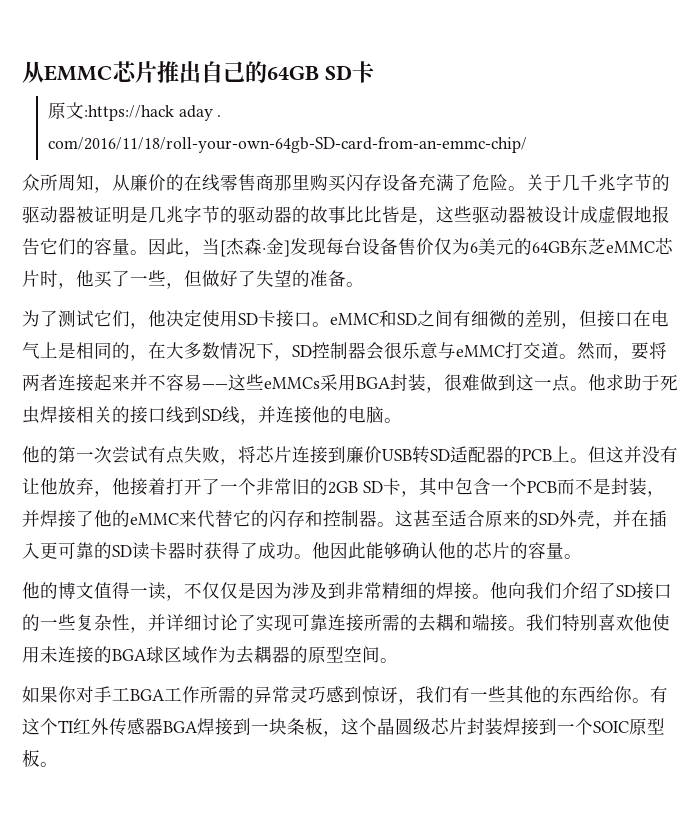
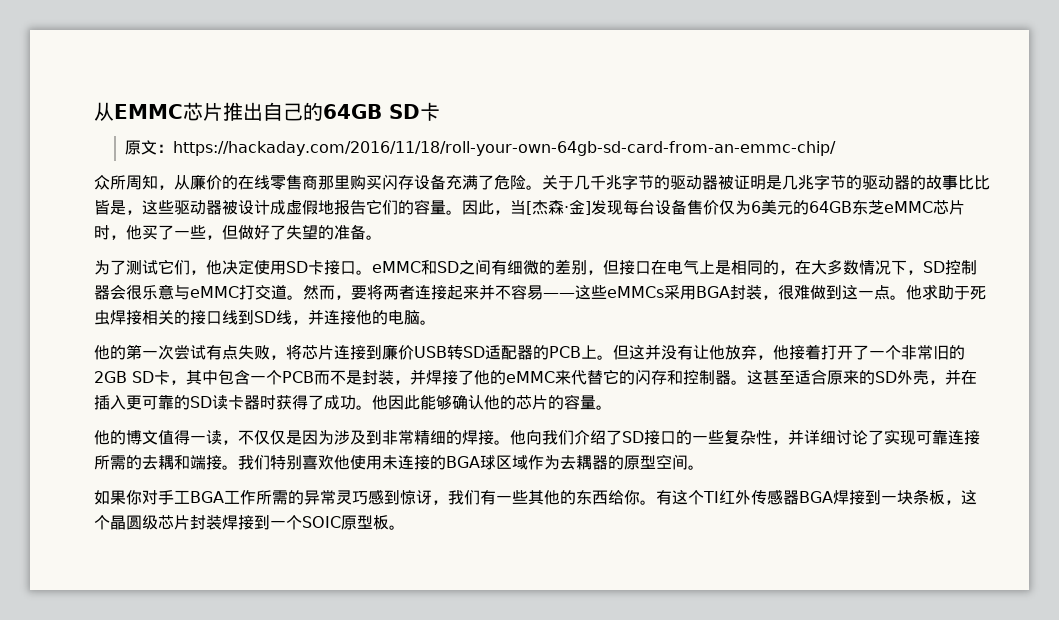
- 原文:https://hack aday . com/2016/11/18/roll-your-own-64gb-SD-card-from-an-emmc-chip/
+ 原文：https://hackaday.com/2016/11/18/roll-your-own-64gb-sd-card-from-an-emmc-chip/

